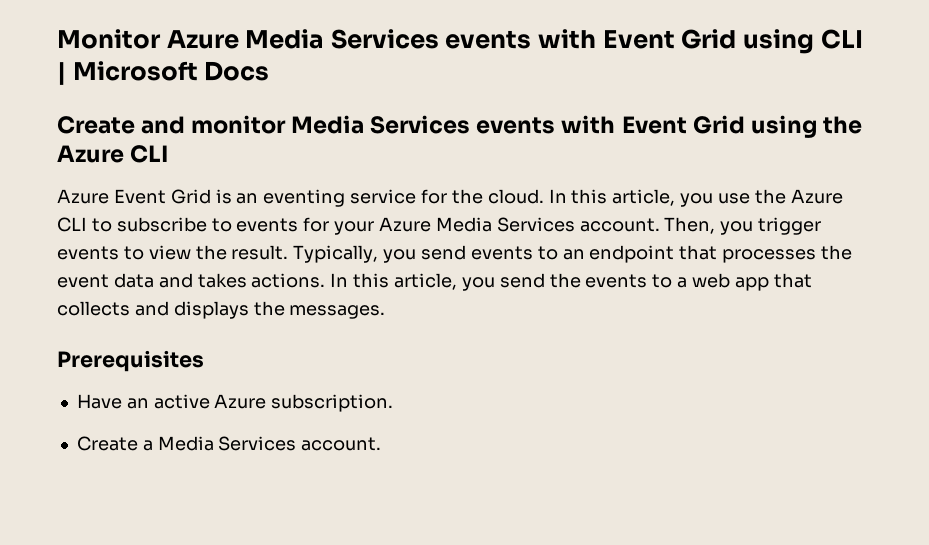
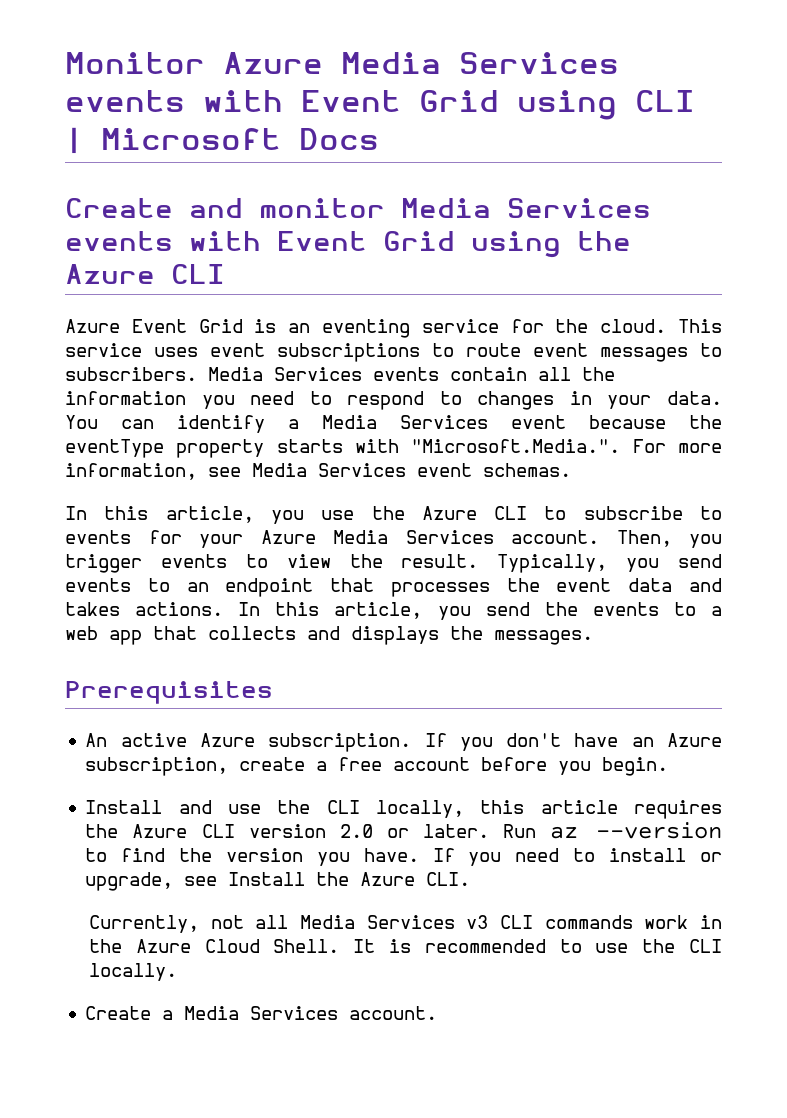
- Azure Event Grid is an eventing service for the cloud. In this article, you use the Azure CLI to subscribe to events for your Azure Media Services account.
+ Azure Event Grid is an eventing service for the cloud. This service uses event subscriptions to route event messages to subscribers. Media Services events contain all the information you need to respond to changes in your data. You can identify a Media Services event because the eventType property starts with "Microsoft.Media.". For more information, see Media Services event schemas.
+ In this article, you use the Azure CLI to subscribe to events for your Azure Media Services account.
- Have an active Azure subscription.
+ An active Azure subscription. If you don't have an Azure subscription, create a free account before you begin.
+ Install and use the CLI locally, this article requires the Azure CLI version 2.0 or later. Run az --version to find the version you have. If you need to install or upgrade, see Install the Azure CLI.
+ Currently, not all Media Services v3 CLI commands work in the Azure Cloud Shell. It is recommended to use the CLI locally.

